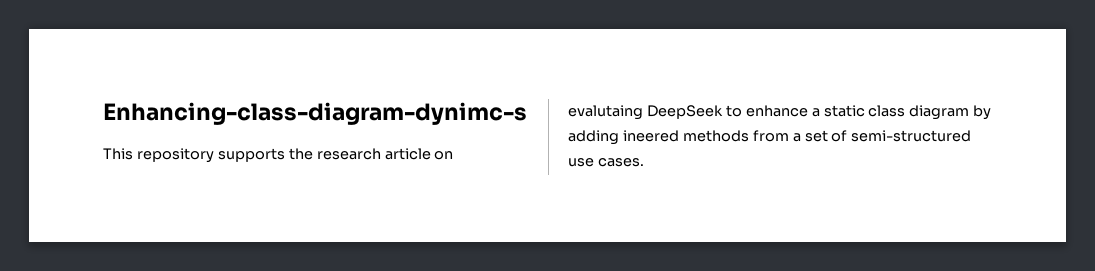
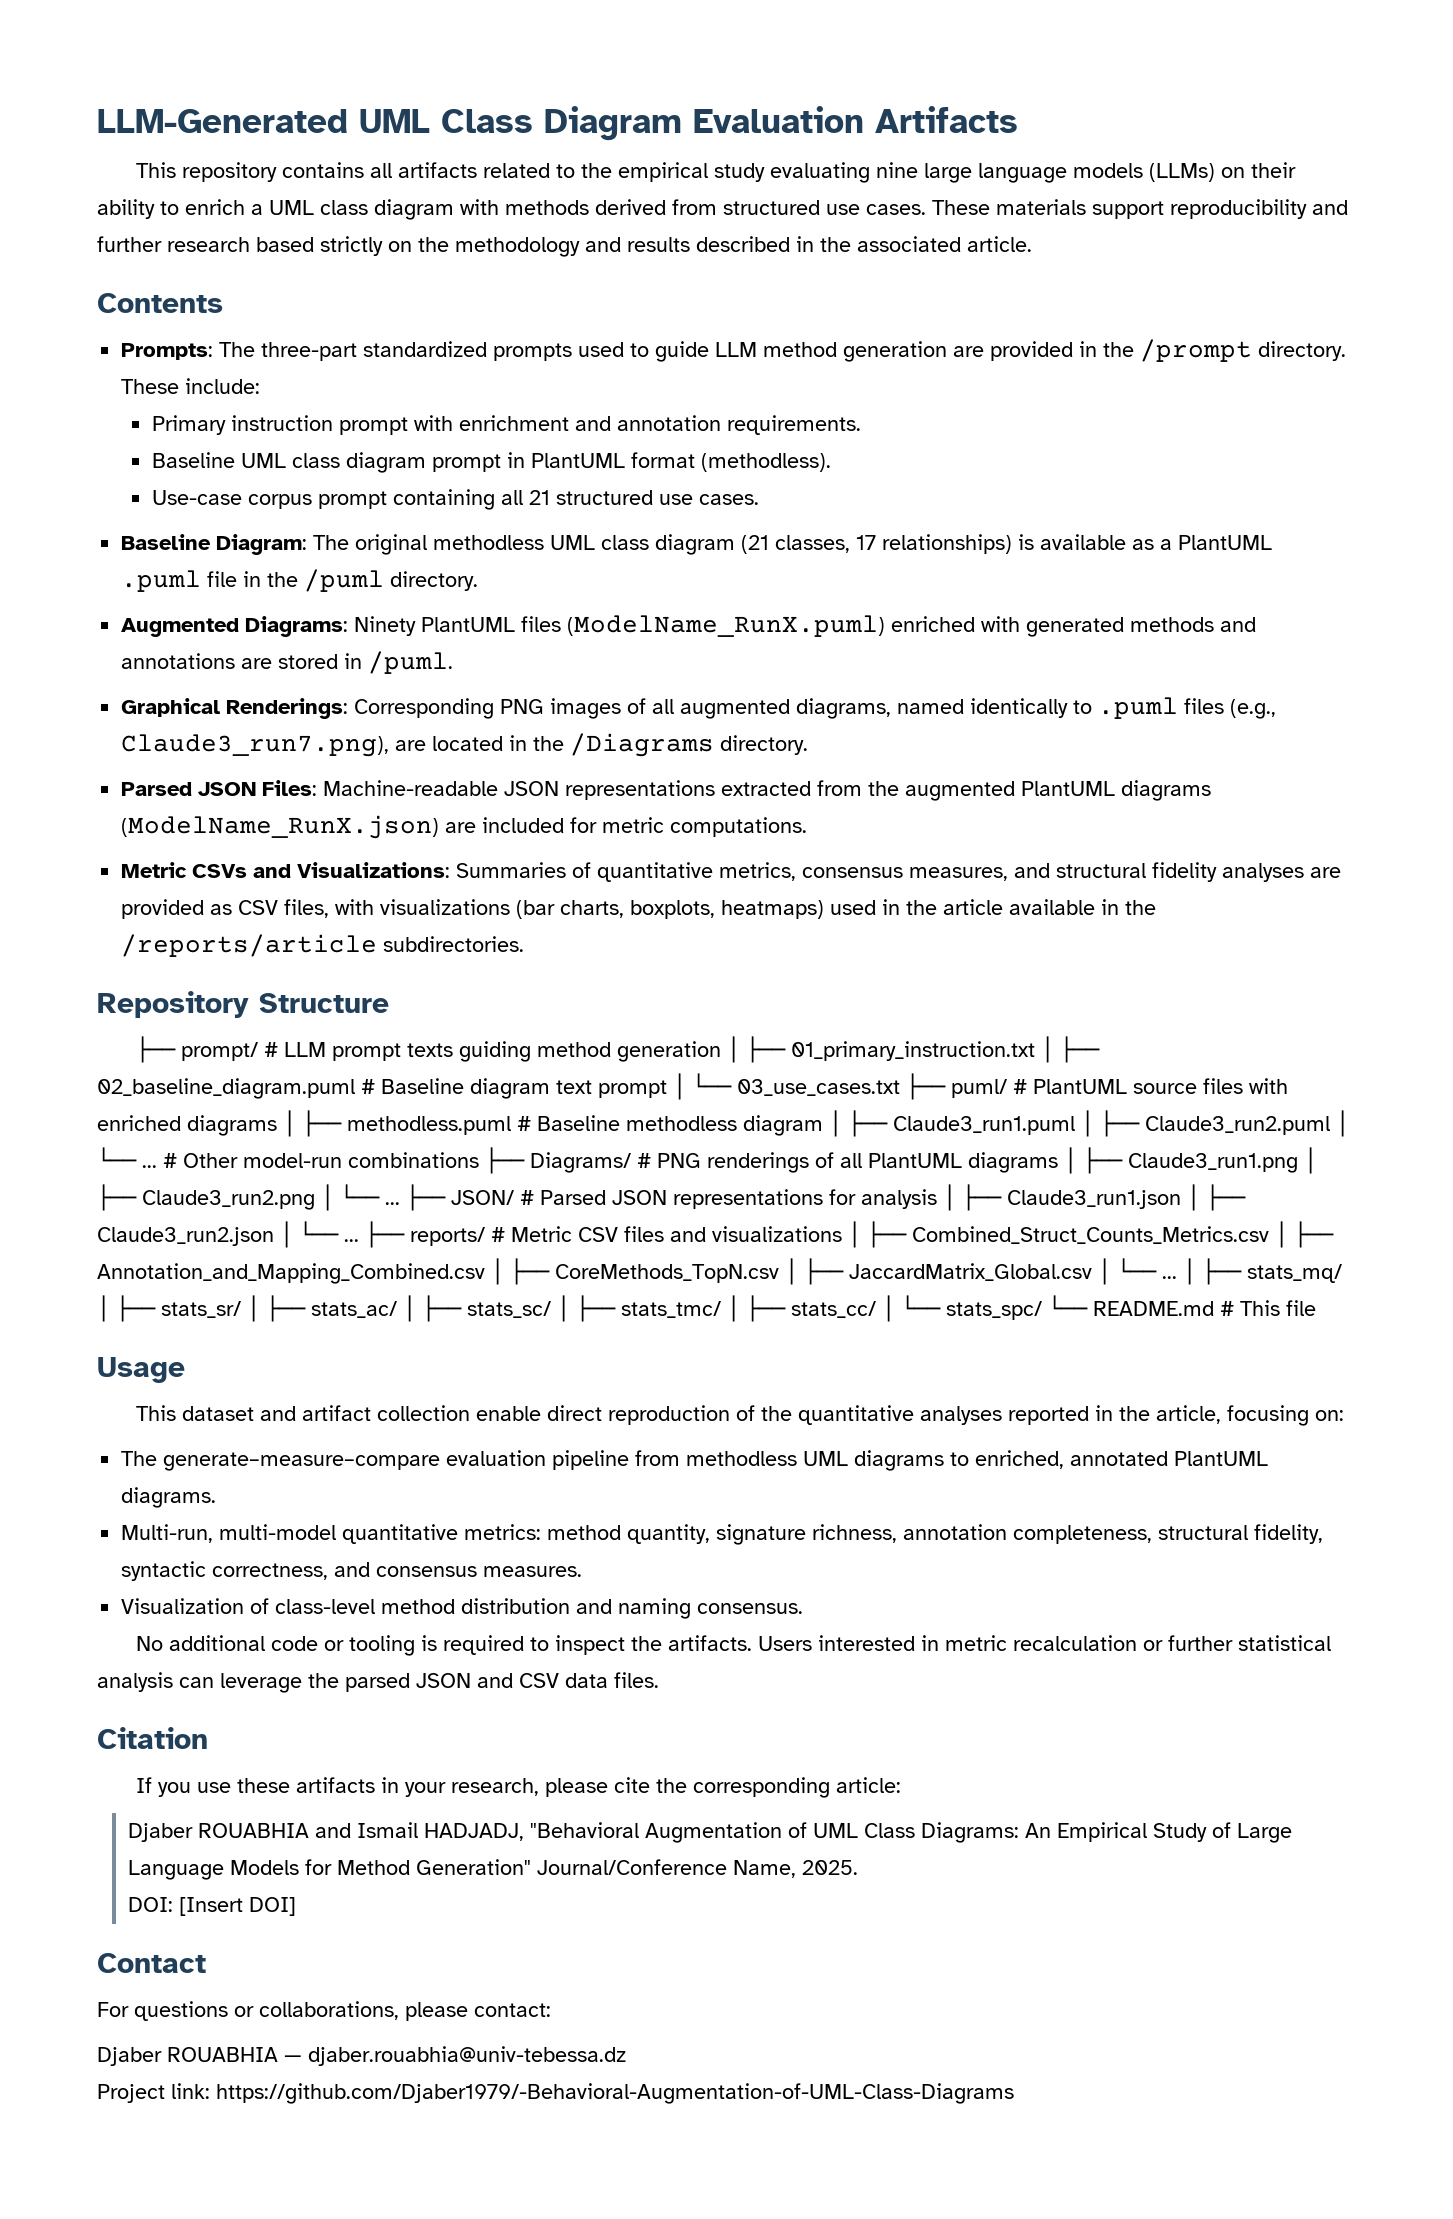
- Enhancing-class-diagram-dynimc-s
- This repository supports the research article on evalutaing DeepSeek to enhance a static class diagram by adding ineered methods from a set of semi-structured use cases.
+ LLM-Generated UML Class Diagram Evaluation Artifacts
+ This repository contains all artifacts related to the empirical study evaluating nine large language models (LLMs) on their ability to enrich a UML class diagram with methods derived from structured use cases. These materials support reproducibility and further research based strictly on the methodology and results described in the associated article.
+ Contents
+ Prompts: The three-part standardized prompts used to guide LLM method generation are provided in the /prompt directory. These include:
+ Primary instruction prompt with enrichment and annotation requirements.
+ Baseline UML class diagram prompt in PlantUML format (methodless).
+ Use-case corpus prompt containing all 21 structured use cases.
+ Baseline Diagram: The original methodless UML class diagram (21 classes, 17 relationships) is available as a PlantUML .puml file in the /puml directory.
+ Augmented Diagrams: Ninety PlantUML files (ModelName_RunX.puml) enriched with generated methods and annotations are stored in /puml.
+ Graphical Renderings: Corresponding PNG images of all augmented diagrams, named identically to .puml files (e.g., Claude3_run7.png), are located in the /Diagrams directory.
+ Parsed JSON Files: Machine-readable JSON representations extracted from the augmented PlantUML diagrams (ModelName_RunX.json) are included for metric computations.
+ Metric CSVs and Visualizations: Summaries of quantitative metrics, consensus measures, and structural fidelity analyses are provided as CSV files, with visualizations (bar charts, boxplots, heatmaps) used in the article available in the /reports/article subdirectories.
+ Repository Structure
+ ├── prompt/ # LLM prompt texts guiding method generation │ ├── 01_primary_instruction.txt │ ├── 02_baseline_diagram.puml # Baseline diagram text prompt │ └── 03_use_cases.txt ├── puml/ # PlantUML source files with enriched diagrams │ ├── methodless.puml # Baseline methodless diagram │ ├── Claude3_run1.puml │ ├── Claude3_run2.puml │ └── ... # Other model-run combinations ├── Diagrams/ # PNG renderings of all PlantUML diagrams │ ├── Claude3_run1.png │ ├── Claude3_run2.png │ └── ... ├── JSON/ # Parsed JSON representations for analysis │ ├── Claude3_run1.json │ ├── Claude3_run2.json │ └── ... ├── reports/ # Metric CSV files and visualizations │ ├── Combined_Struct_Counts_Metrics.csv │ ├── Annotation_and_Mapping_Combined.csv │ ├── CoreMethods_TopN.csv │ ├── JaccardMatrix_Global.csv │ └── ... │ ├── stats_mq/ │ ├── stats_sr/ │ ├── stats_ac/ │ ├── stats_sc/ │ ├── stats_tmc/ │ ├── stats_cc/ │ └── stats_spc/ └── README.md # This file
+ Usage
+ This dataset and artifact collection enable direct reproduction of the quantitative analyses reported in the article, focusing on:
+ The generate–measure–compare evaluation pipeline from methodless UML diagrams to enriched, annotated PlantUML diagrams.
+ Multi-run, multi-model quantitative metrics: method quantity, signature richness, annotation completeness, structural fidelity, syntactic correctness, and consensus measures.
+ Visualization of class-level method distribution and naming consensus.
+ No additional code or tooling is required to inspect the artifacts. Users interested in metric recalculation or further statistical analysis can leverage the parsed JSON and CSV data files.
+ Citation
+ If you use these artifacts in your research, please cite the corresponding article:
+ Djaber ROUABHIA and Ismail HADJADJ, "Behavioral Augmentation of UML Class Diagrams: An Empirical Study of Large Language Models for Method Generation" Journal/Conference Name, 2025.
+ DOI: [Insert DOI]
+ Contact
+ For questions or collaborations, please contact:
+ Djaber ROUABHIA — djaber.rouabhia@univ-tebessa.dz
+ Project link: https://github.com/Djaber1979/-Behavioral-Augmentation-of-UML-Class-Diagrams

